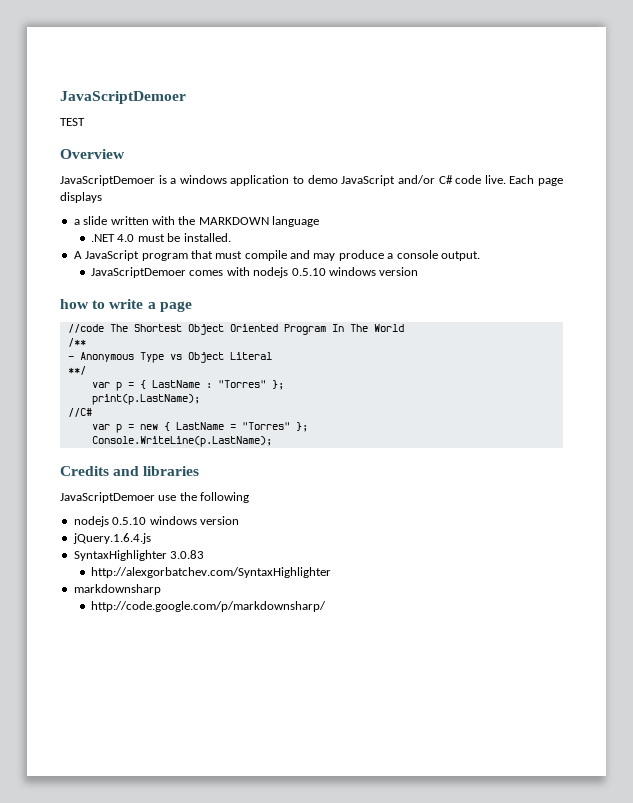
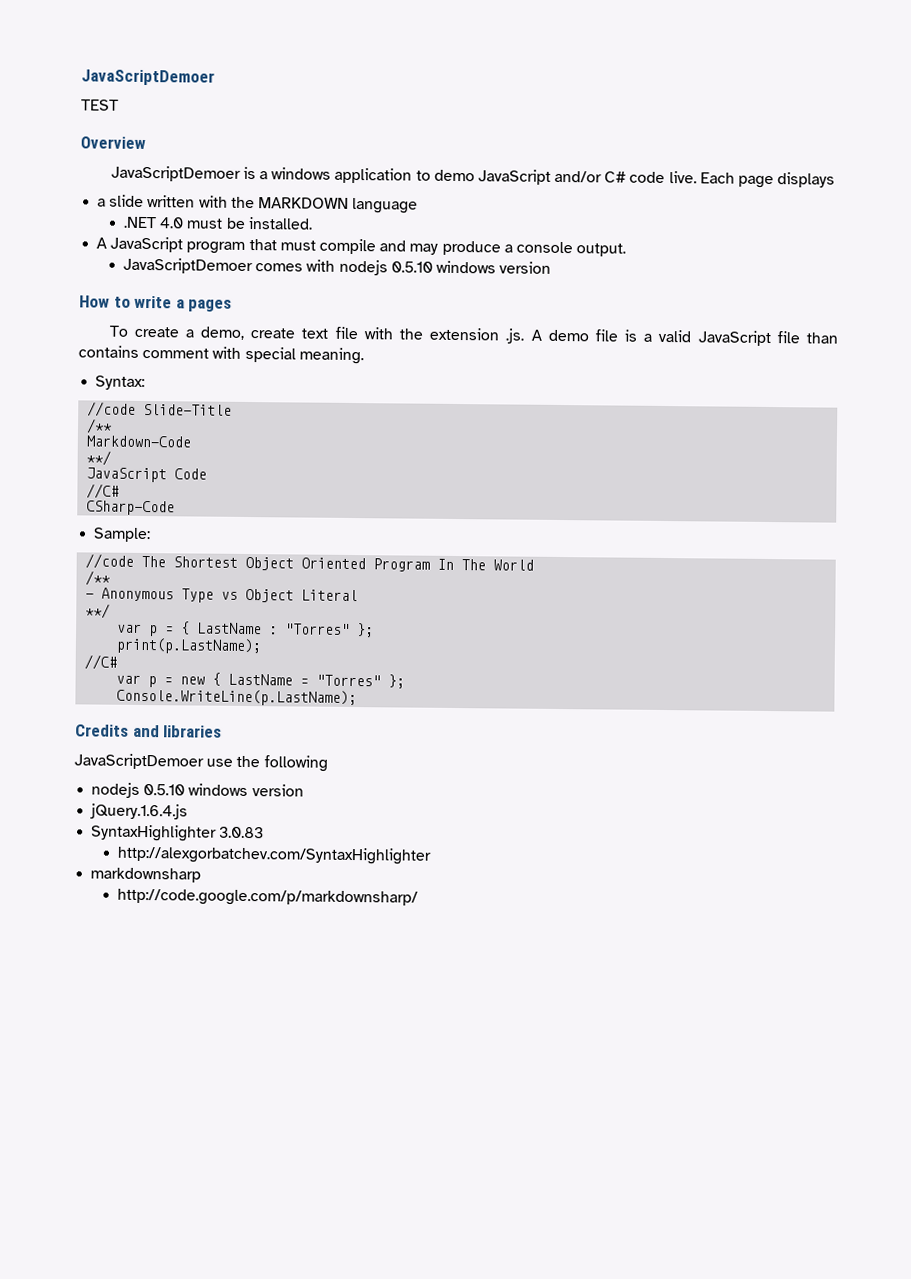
- how to write a page
+ How to write a pages
+ To create a demo, create text file with the extension .js. A demo file is a valid JavaScript file than contains comment with special meaning.
+ Syntax:
+ //code Slide-Title
+ /**
+ Markdown-Code
+ **/
+ JavaScript Code
+ //C#
+ CSharp-Code
+ Sample:

